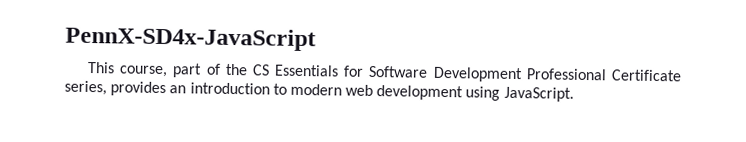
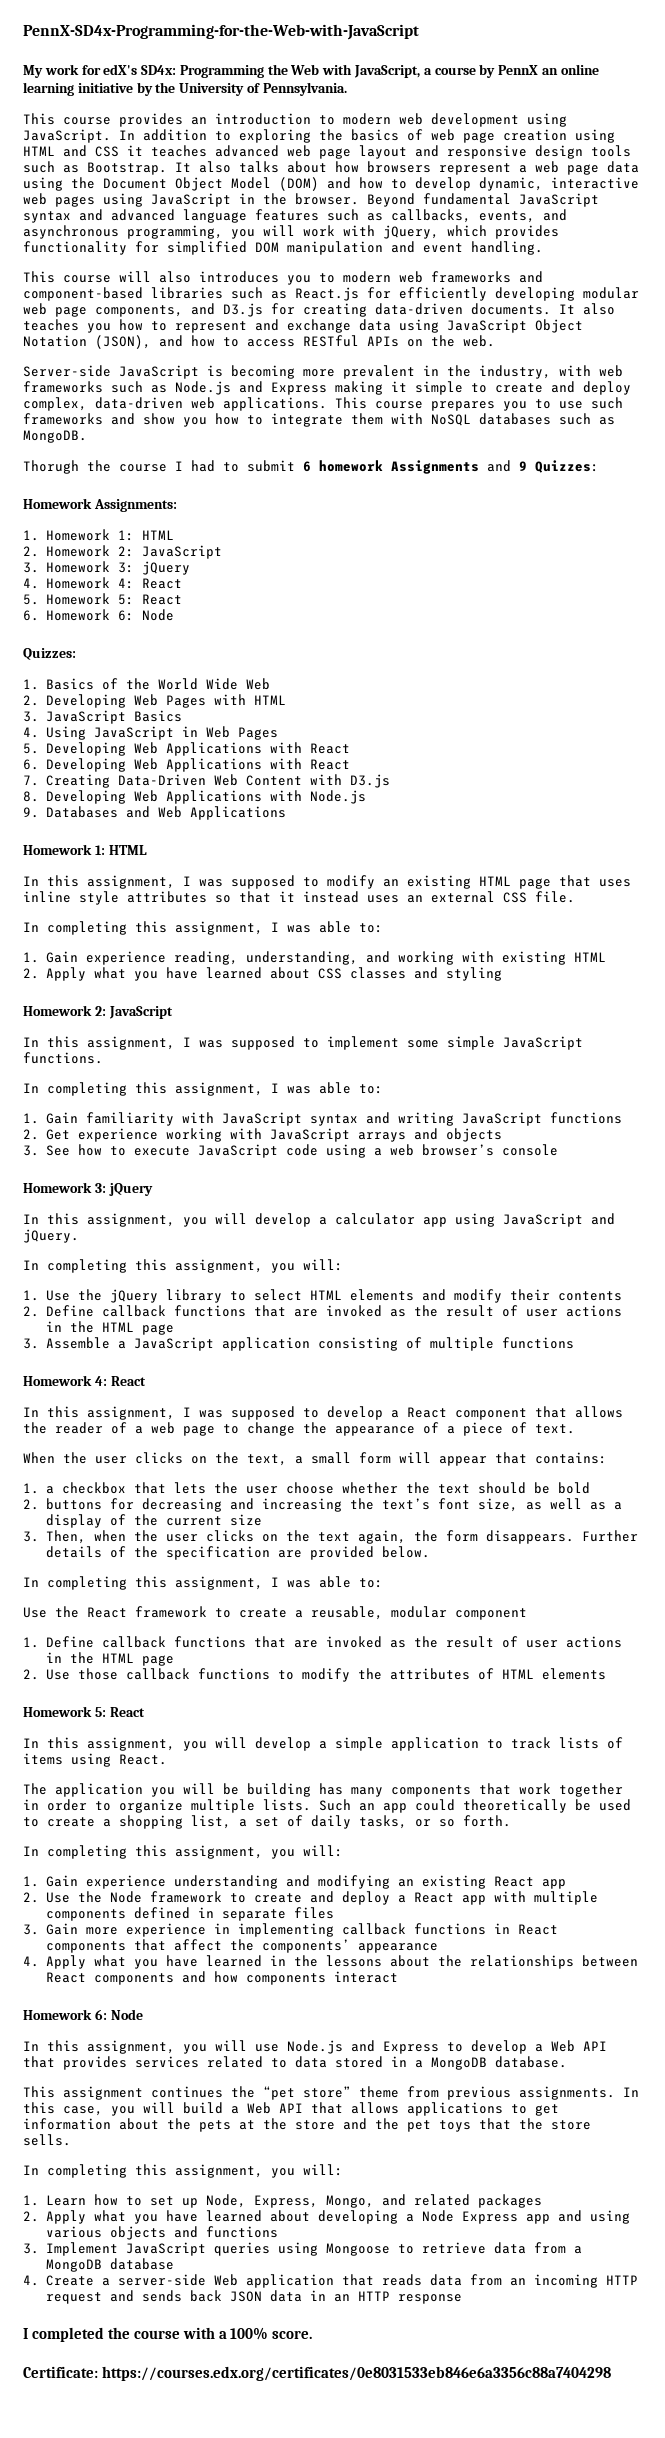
- PennX-SD4x-JavaScript
- This course, part of the CS Essentials for Software Development Professional Certificate series, provides an introduction to modern web development using JavaScript.
+ PennX-SD4x-Programming-for-the-Web-with-JavaScript
+ My work for edX's SD4x: Programming the Web with JavaScript, a course by PennX an online learning initiative by the University of Pennsylvania.
+ This course provides an introduction to modern web development using JavaScript.
+ In addition to exploring the basics of web page creation using HTML and CSS it teaches advanced web page layout and responsive design tools such as Bootstrap. It also talks about how browsers represent a web page data using the Document Object Model (DOM) and how to develop dynamic, interactive web pages using JavaScript in the browser. Beyond fundamental JavaScript syntax and advanced language features such as callbacks, events, and asynchronous programming, you will work with jQuery, which provides functionality for simplified DOM manipulation and event handling.
+ This course will also introduces you to modern web frameworks and component-based libraries such as React.js for efficiently developing modular web page components, and D3.js for creating data-driven documents. It also teaches you how to represent and exchange data using JavaScript Object Notation (JSON), and how to access RESTful APIs on the web.
+ Server-side JavaScript is becoming more prevalent in the industry, with web frameworks such as Node.js and Express making it simple to create and deploy complex, data-driven web applications. This course prepares you to use such frameworks and show you how to integrate them with NoSQL databases such as MongoDB.
+ Thorugh the course I had to submit 6 homework Assignments and 9 Quizzes:
+ Homework Assignments:
+ 1. Homework 1: HTML
+ 2. Homework 2: JavaScript
+ 3. Homework 3: jQuery
+ 4. Homework 4: React
+ 5. Homework 5: React
+ 6. Homework 6: Node
+ Quizzes:
+ 1. Basics of the World Wide Web
+ 2. Developing Web Pages with HTML
+ 3. JavaScript Basics
+ 4. Using JavaScript in Web Pages
+ 5. Developing Web Applications with React
+ 6. Developing Web Applications with React
+ 7. Creating Data-Driven Web Content with D3.js
+ 8. Developing Web Applications with Node.js
+ 9. Databases and Web Applications
+ Homework 1: HTML
+ In this assignment, I was supposed to modify an existing HTML page that uses inline style attributes so that it instead uses an external CSS file.
+ In completing this assignment, I was able to:
+ 1. Gain experience reading, understanding, and working with existing HTML
+ 2. Apply what you have learned about CSS classes and styling
+ Homework 2: JavaScript
+ In this assignment, I was supposed to implement some simple JavaScript functions.
+ In completing this assignment, I was able to:
+ 1. Gain familiarity with JavaScript syntax and writing JavaScript functions
+ 2. Get experience working with JavaScript arrays and objects
+ 3. See how to execute JavaScript code using a web browser’s console
+ Homework 3: jQuery
+ In this assignment, you will develop a calculator app using JavaScript and jQuery.
+ In completing this assignment, you will:
+ 1. Use the jQuery library to select HTML elements and modify their contents
+ 2. Define callback functions that are invoked as the result of user actions in the HTML page
+ 3. Assemble a JavaScript application consisting of multiple functions
+ Homework 4: React
+ In this assignment, I was supposed to develop a React component that allows the reader of a web page to change the appearance of a piece of text.
+ When the user clicks on the text, a small form will appear that contains:
+ 1. a checkbox that lets the user choose whether the text should be bold
+ 2. buttons for decreasing and increasing the text’s font size, as well as a display of the current size
+ 3. Then, when the user clicks on the text again, the form disappears. Further details of the specification are provided below.
+ In completing this assignment, I was able to:
+ Use the React framework to create a reusable, modular component
+ 1. Define callback functions that are invoked as the result of user actions in the HTML page
+ 2. Use those callback functions to modify the attributes of HTML elements
+ Homework 5: React
+ In this assignment, you will develop a simple application to track lists of items using React.
+ The application you will be building has many components that work together in order to organize multiple lists. Such an app could theoretically be used to create a shopping list, a set of daily tasks, or so forth.
+ In completing this assignment, you will:
+ 1. Gain experience understanding and modifying an existing React app
+ 2. Use the Node framework to create and deploy a React app with multiple components defined in separate files
+ 3. Gain more experience in implementing callback functions in React components that affect the components’ appearance
+ 4. Apply what you have learned in the lessons about the relationships between React components and how components interact
+ Homework 6: Node
+ In this assignment, you will use Node.js and Express to develop a Web API that provides services related to data stored in a MongoDB database.
+ This assignment continues the “pet store” theme from previous assignments. In this case, you will build a Web API that allows applications to get information about the pets at the store and the pet toys that the store sells.
+ In completing this assignment, you will:
+ 1. Learn how to set up Node, Express, Mongo, and related packages
+ 2. Apply what you have learned about developing a Node Express app and using various objects and functions
+ 3. Implement JavaScript queries using Mongoose to retrieve data from a MongoDB database
+ 4. Create a server-side Web application that reads data from an incoming HTTP request and sends back JSON data in an HTTP response
+ I completed the course with a 100% score.
+ Certificate: https://courses.edx.org/certificates/0e8031533eb846e6a3356c88a7404298

